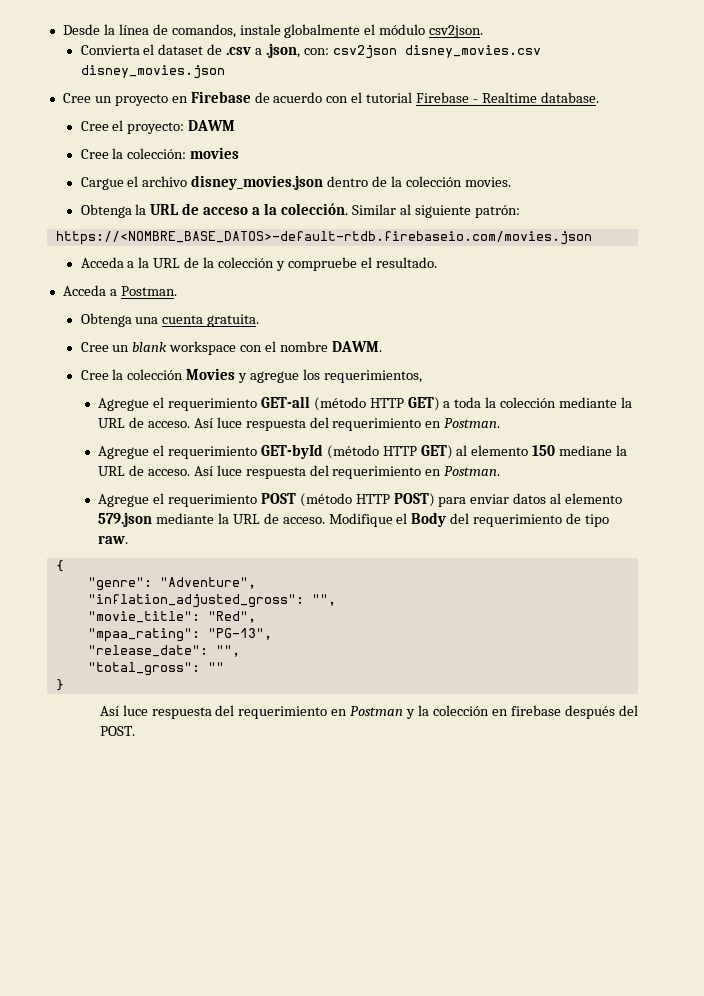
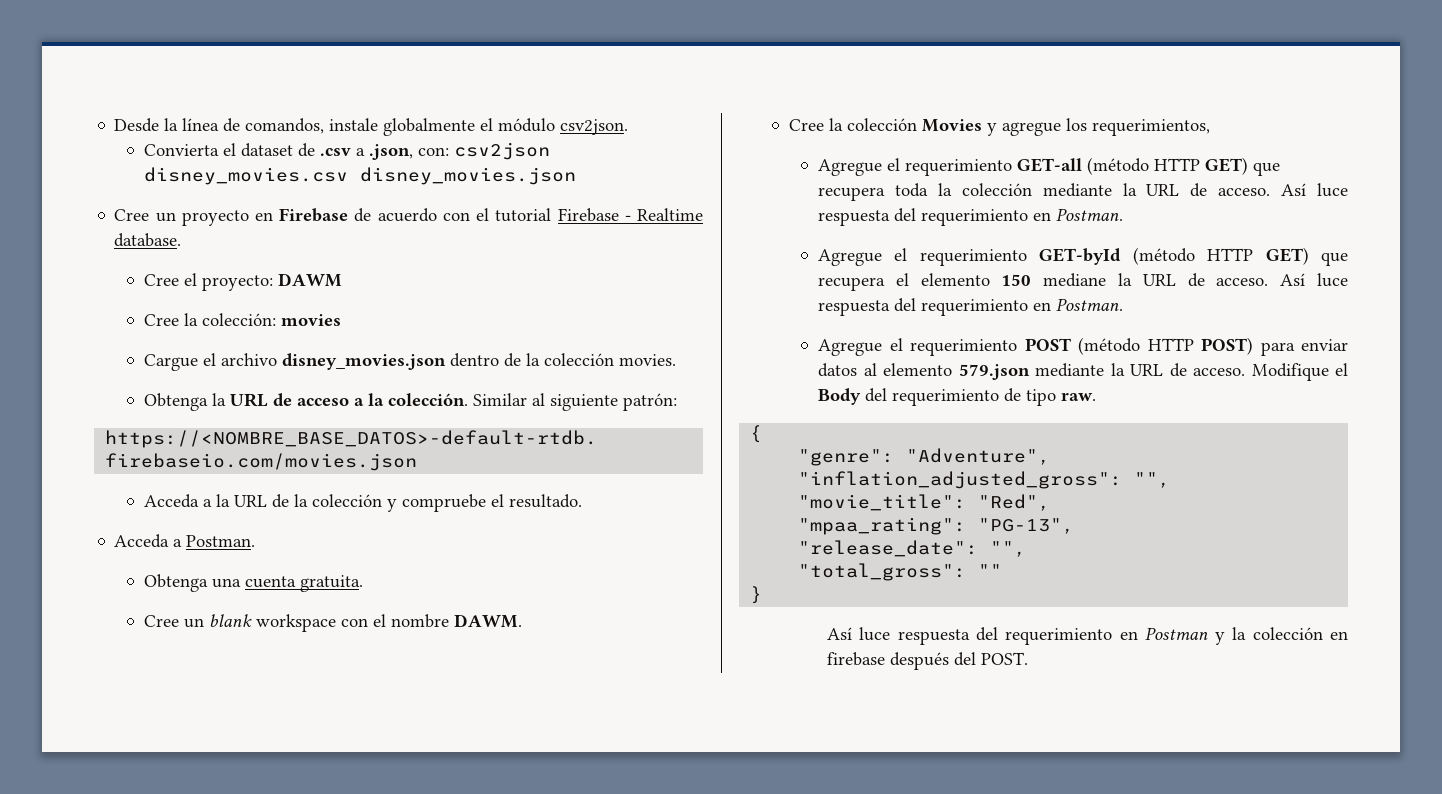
- Agregue el requerimiento GET-all (método HTTP GET) a toda la colección mediante la URL de acceso.
+ Agregue el requerimiento GET-all (método HTTP GET) que recupera toda la colección mediante la URL de acceso.
- Agregue el requerimiento GET-byId (método HTTP GET) al elemento 150 mediane la URL de acceso.
+ Agregue el requerimiento GET-byId (método HTTP GET) que recupera el elemento 150 mediane la URL de acceso.

